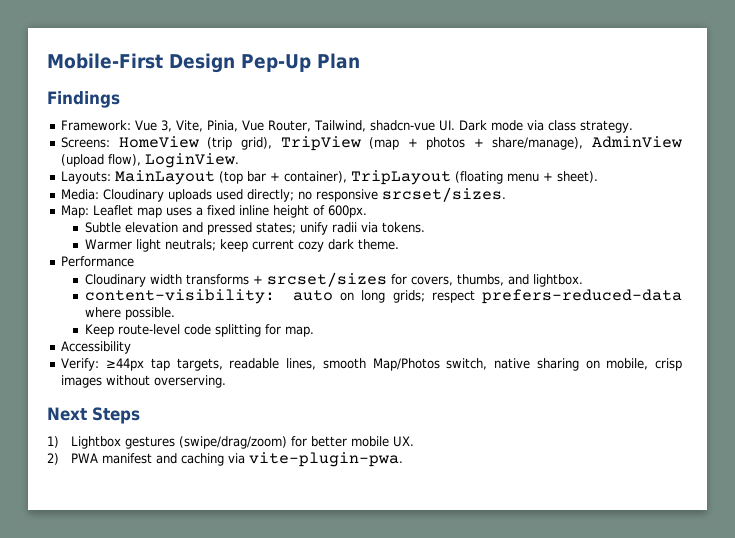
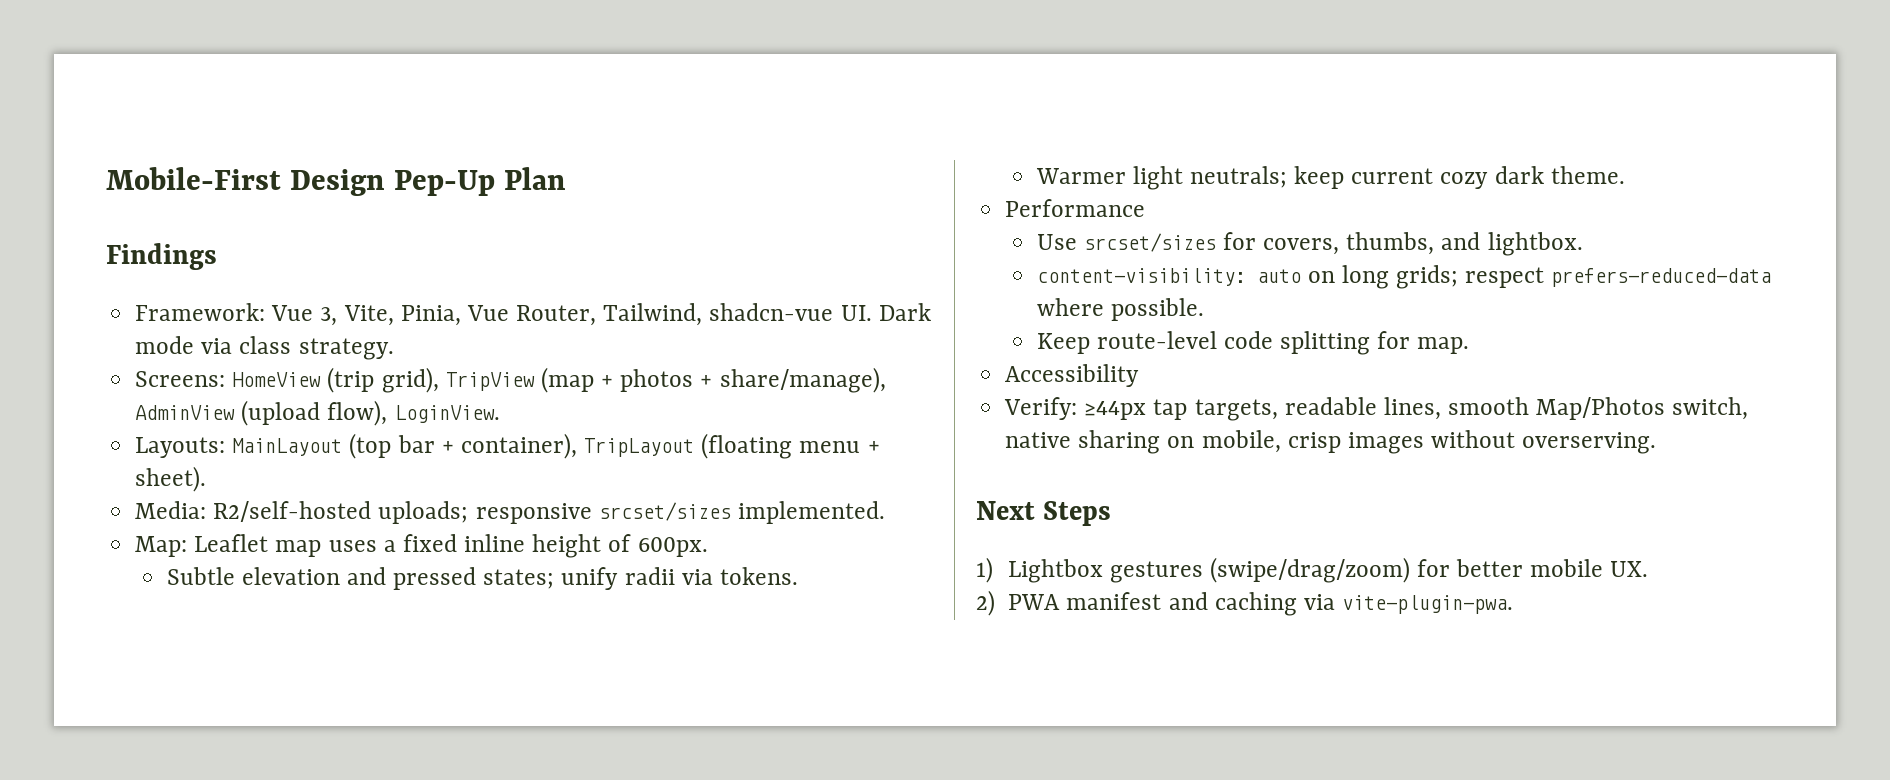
- Media: Cloudinary uploads used directly; no responsive srcset/sizes.
+ Media: R2/self-hosted uploads; responsive srcset/sizes implemented.
- Cloudinary width transforms + srcset/sizes for covers, thumbs, and lightbox.
+ Use srcset/sizes for covers, thumbs, and lightbox.

